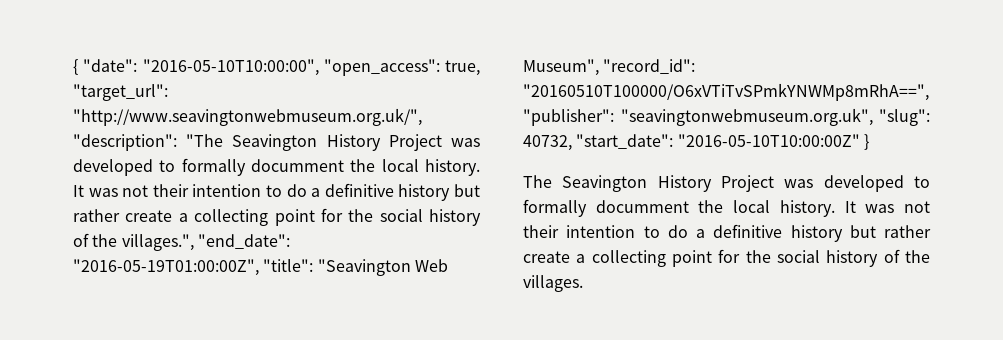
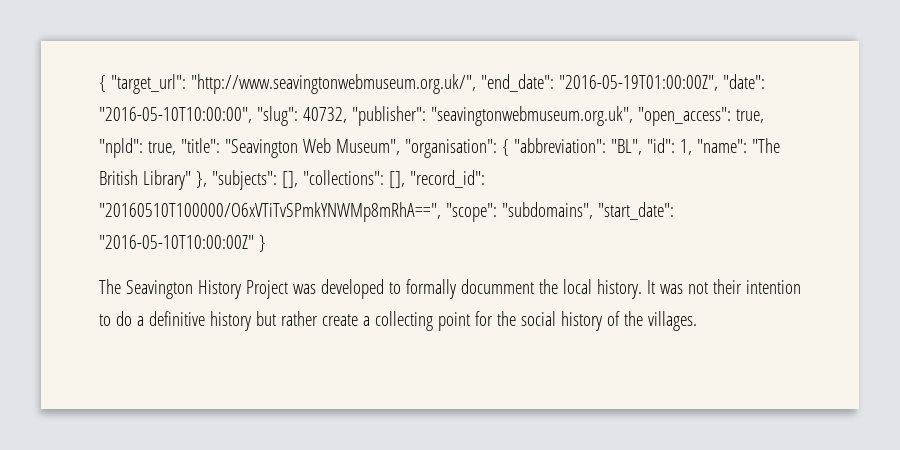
- { "date": "2016-05-10T10:00:00", "open_access": true, "target_url": "http://www.seavingtonwebmuseum.org.uk/", "description": "The Seavington History Project was developed to formally documment the local history. It was not their intention to do a definitive history but rather create a collecting point for the social history of the villages.", "end_date": "2016-05-19T01:00:00Z", "title": "Seavington Web Museum", "record_id": "20160510T100000/O6xVTiTvSPmkYNWMp8mRhA==", "publisher": "seavingtonwebmuseum.org.uk", "slug": 40732, "start_date": "2016-05-10T10:00:00Z" }
+ { "target_url": "http://www.seavingtonwebmuseum.org.uk/", "end_date": "2016-05-19T01:00:00Z", "date": "2016-05-10T10:00:00", "slug": 40732, "publisher": "seavingtonwebmuseum.org.uk", "open_access": true, "npld": true, "title": "Seavington Web Museum", "organisation": { "abbreviation": "BL", "id": 1, "name": "The British Library" }, "subjects": [], "collections": [], "record_id": "20160510T100000/O6xVTiTvSPmkYNWMp8mRhA==", "scope": "subdomains", "start_date": "2016-05-10T10:00:00Z" }

